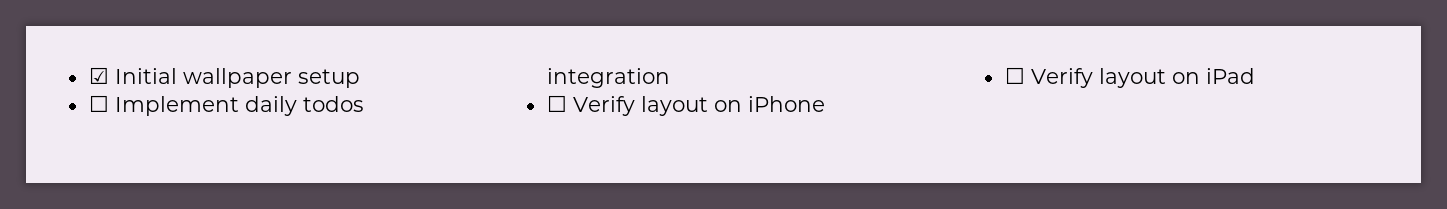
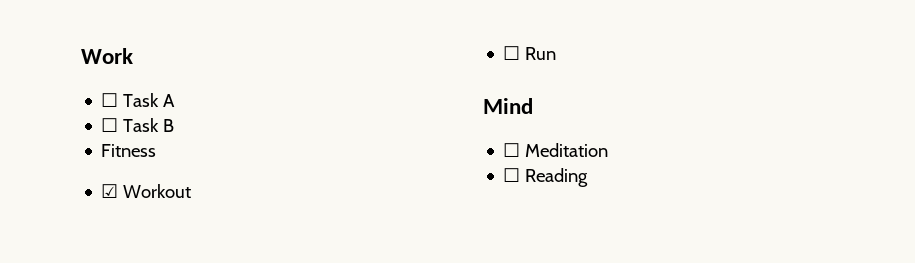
- ☑ Initial wallpaper setup
- ☐ Implement daily todos integration
- ☐ Verify layout on iPhone
- ☐ Verify layout on iPad
+ Work
+ ☐ Task A
+ ☐ Task B
+ Fitness
+ ☑ Workout
+ ☐ Run
+ Mind
+ ☐ Meditation
+ ☐ Reading

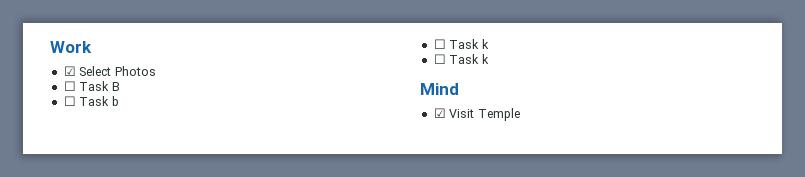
- ☐ Task A
+ ☑ Select Photos
- Fitness
- ☑ Workout
- ☐ Run
+ ☐ Task b
+ ☐ Task k
+ ☐ Task k
  Mind
- ☐ Meditation
- ☐ Reading
+ ☑ Visit Temple

